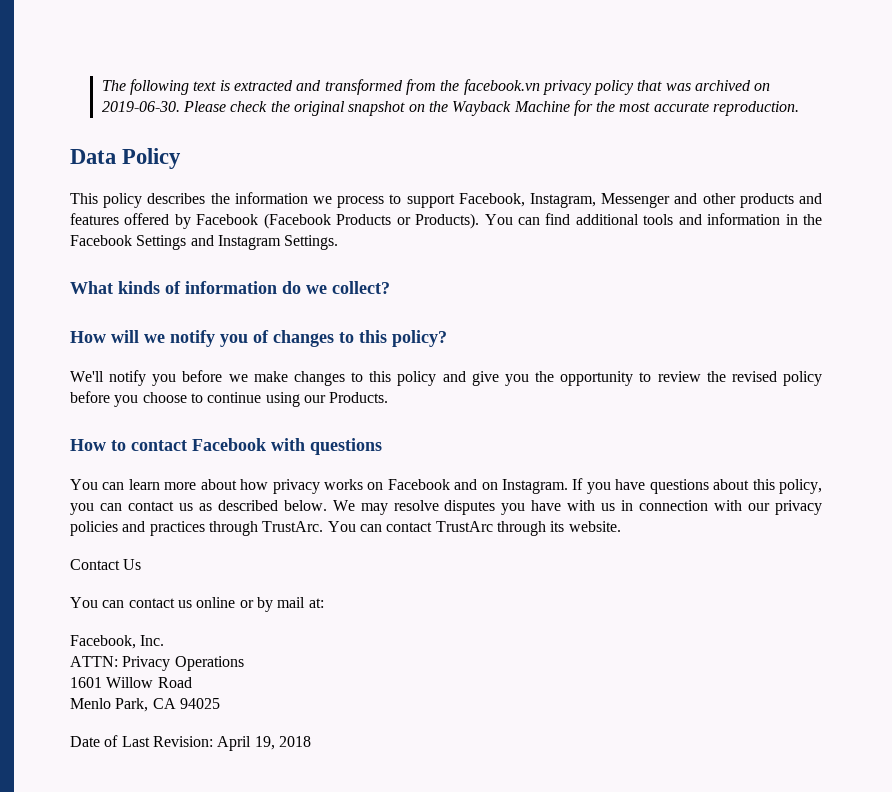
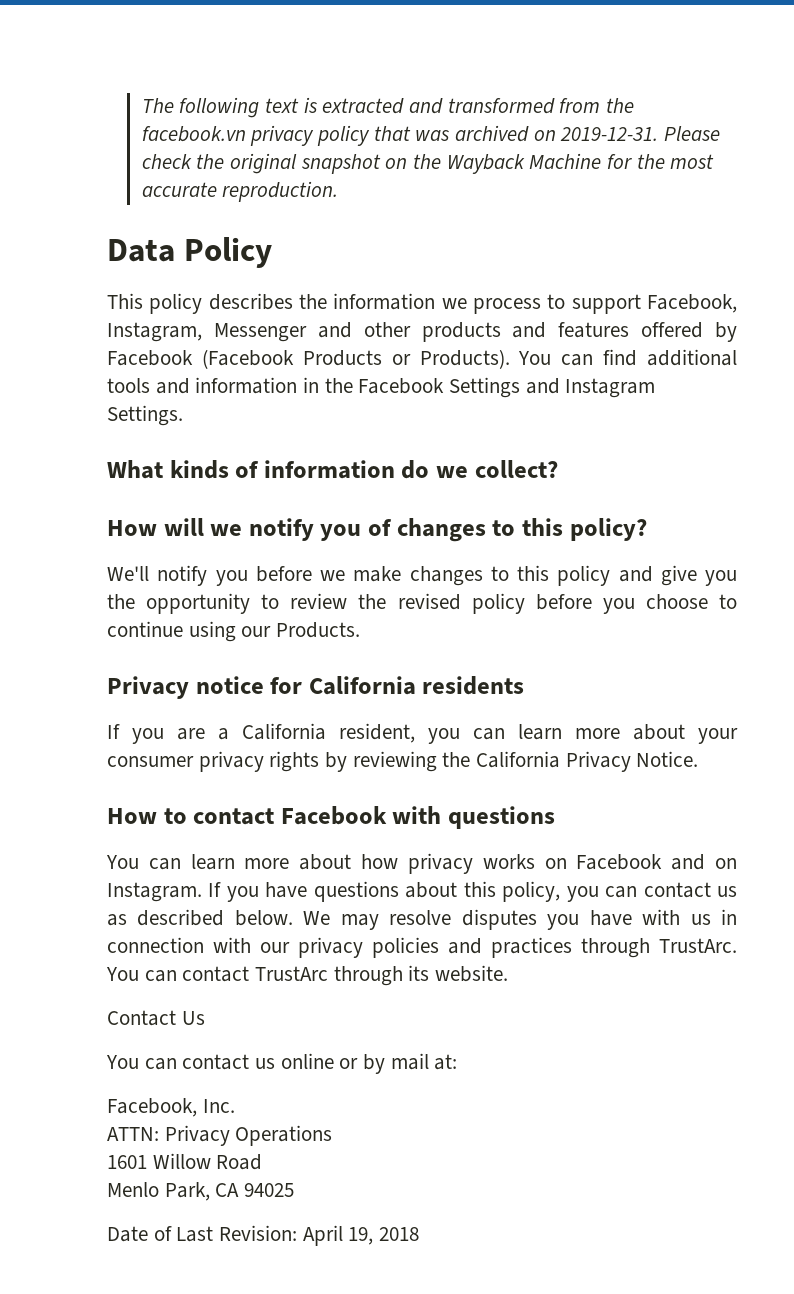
- The following text is extracted and transformed from the facebook.vn privacy policy that was archived on 2019-06-30.
+ The following text is extracted and transformed from the facebook.vn privacy policy that was archived on 2019-12-31.
+ Privacy notice for California residents
+ If you are a California resident, you can learn more about your consumer privacy rights by reviewing the California Privacy Notice.

